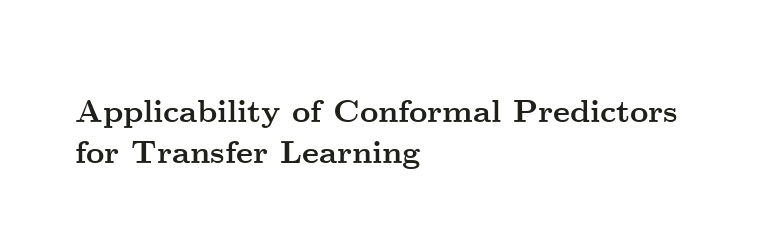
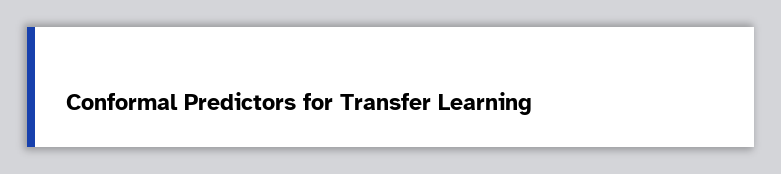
- Applicability of Conformal Predictors for Transfer Learning
+ Conformal Predictors for Transfer Learning

